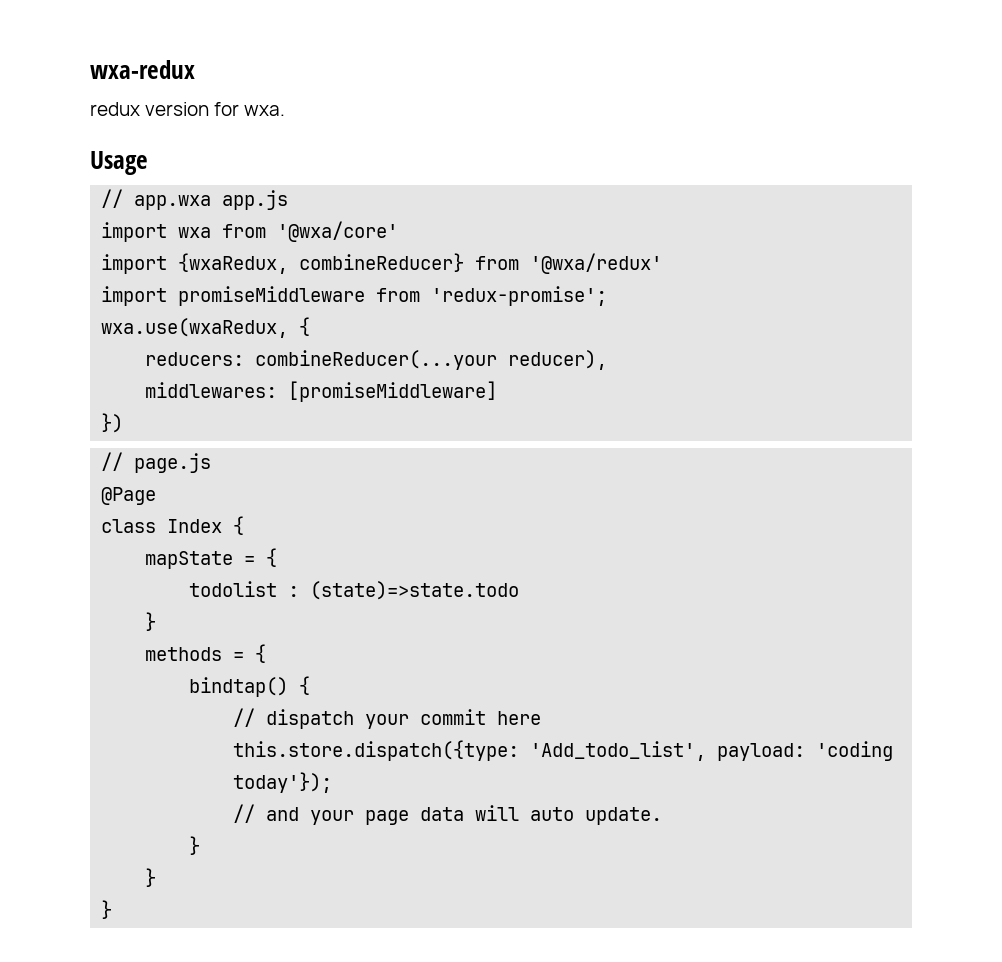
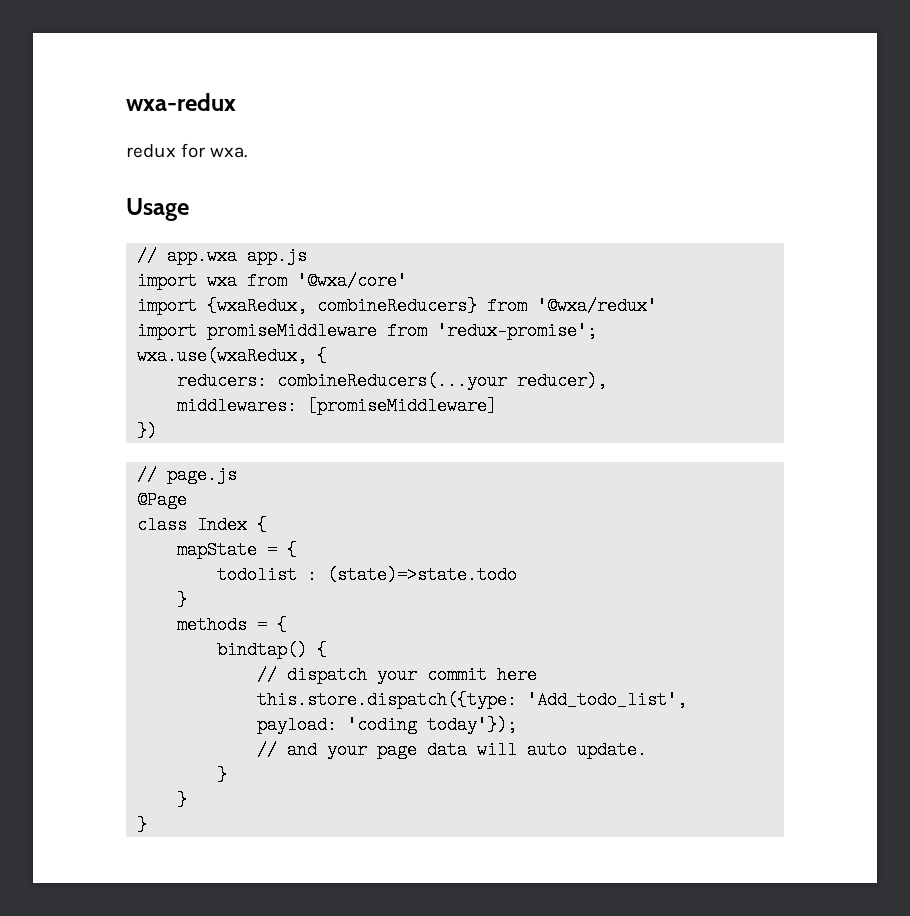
- redux version for wxa.
+ redux for wxa.
- import {wxaRedux, combineReducer} from '@wxa/redux'
+ import {wxaRedux, combineReducers} from '@wxa/redux'
- reducers: combineReducer(...your reducer),
+ reducers: combineReducers(...your reducer),

